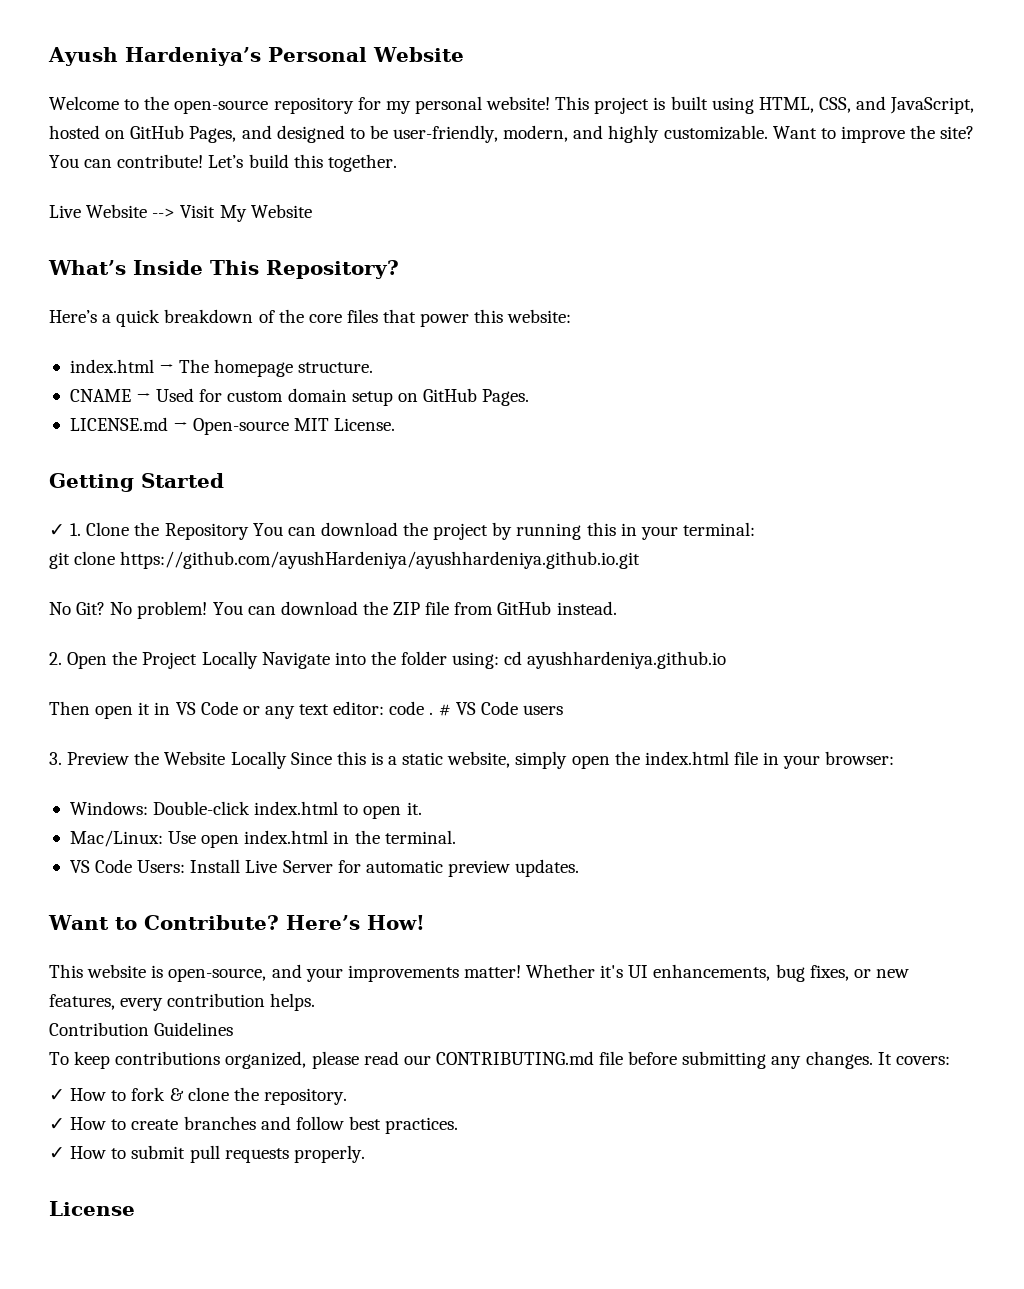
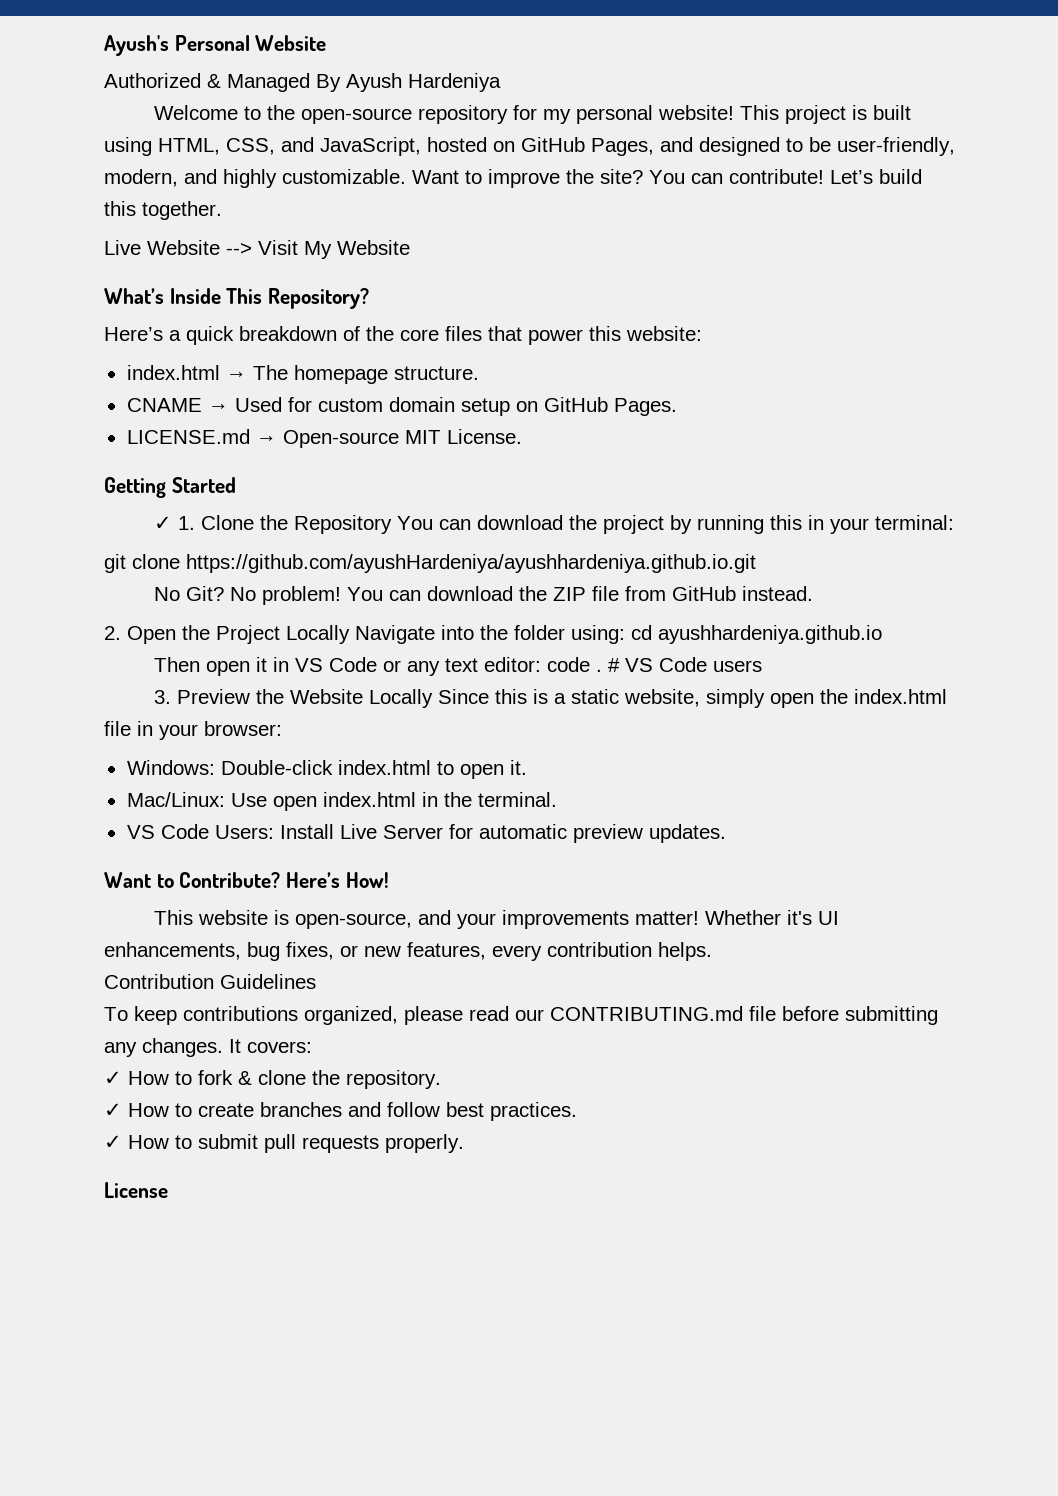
- Ayush Hardeniya’s Personal Website
+ Ayush's Personal Website
+ Authorized & Managed By Ayush Hardeniya

